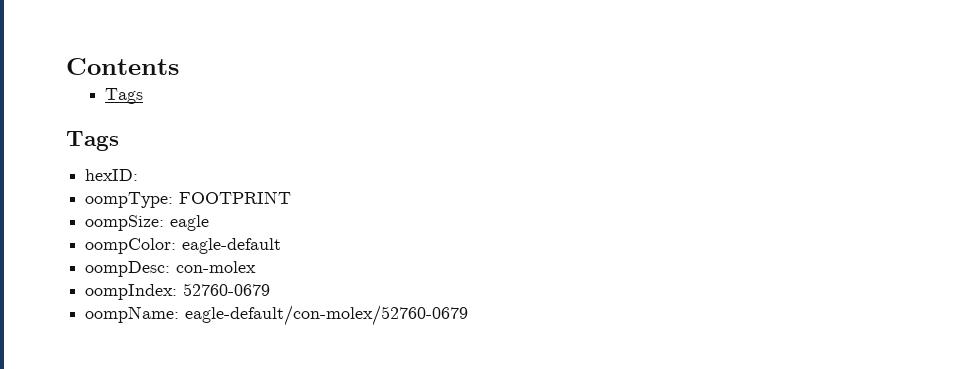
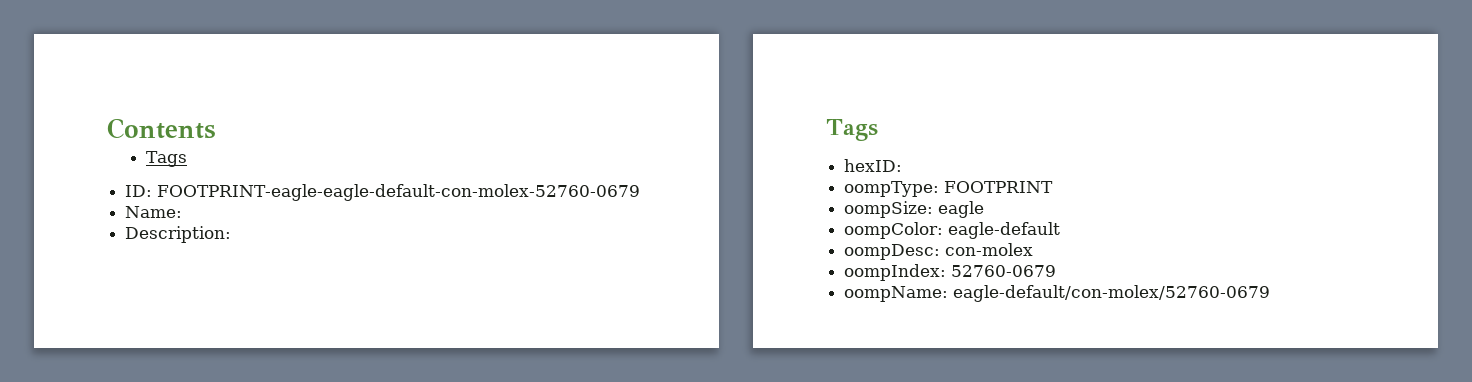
+ ID: FOOTPRINT-eagle-eagle-default-con-molex-52760-0679
+ Name:
+ Description:

